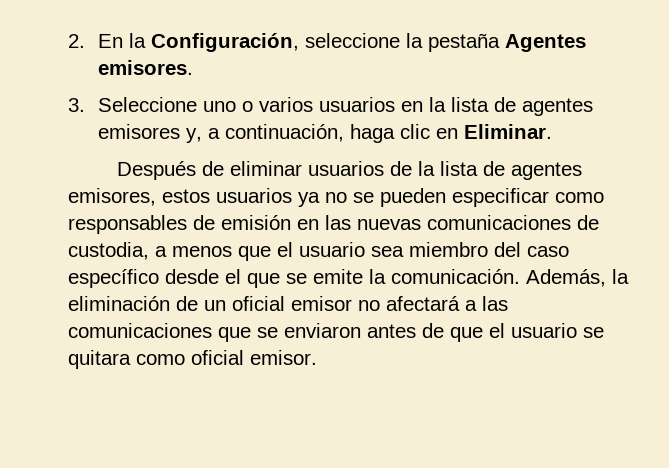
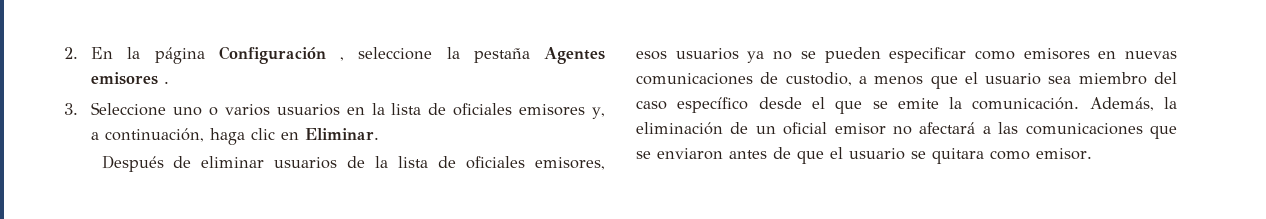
- 2. En la Configuración, seleccione la pestaña Agentes emisores.
+ 2. En la página Configuración , seleccione la pestaña Agentes emisores .
- 3. Seleccione uno o varios usuarios en la lista de agentes emisores y, a continuación, haga clic en Eliminar.
+ 3. Seleccione uno o varios usuarios en la lista de oficiales emisores y, a continuación, haga clic en Eliminar.
- Después de eliminar usuarios de la lista de agentes emisores, estos usuarios ya no se pueden especificar como responsables de emisión en las nuevas comunicaciones de custodia, a menos que el usuario sea miembro del caso específico desde el que se emite la comunicación.
+ Después de eliminar usuarios de la lista de oficiales emisores, esos usuarios ya no se pueden especificar como emisores en nuevas comunicaciones de custodio, a menos que el usuario sea miembro del caso específico desde el que se emite la comunicación.
- Además, la eliminación de un oficial emisor no afectará a las comunicaciones que se enviaron antes de que el usuario se quitara como oficial emisor.
+ Además, la eliminación de un oficial emisor no afectará a las comunicaciones que se enviaron antes de que el usuario se quitara como emisor.

